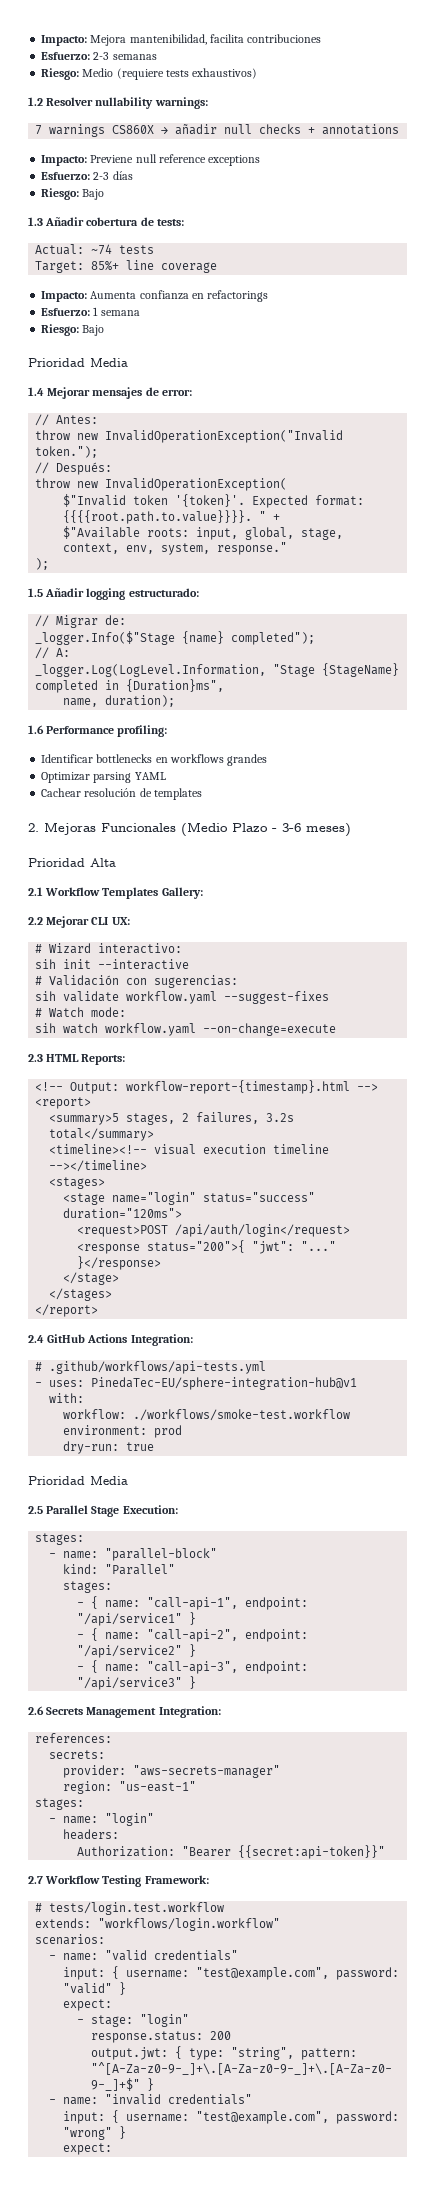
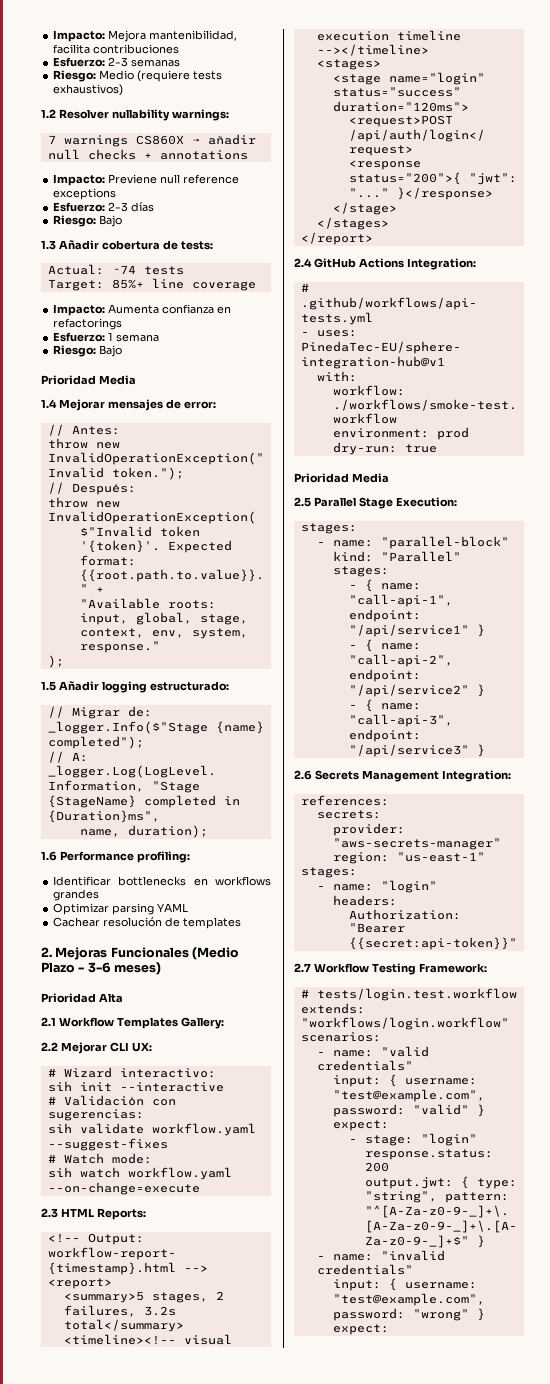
- Expected format: {{{{root.path.to.value}}}}. " +
+ Expected format: {{root.path.to.value}}. " +
- $"Available roots: input, global, stage, context, env, system, response."
+ "Available roots: input, global, stage, context, env, system, response."

